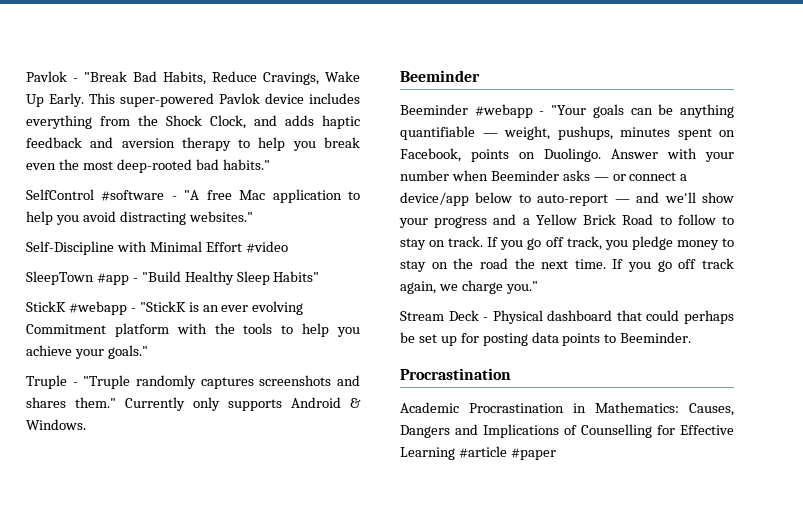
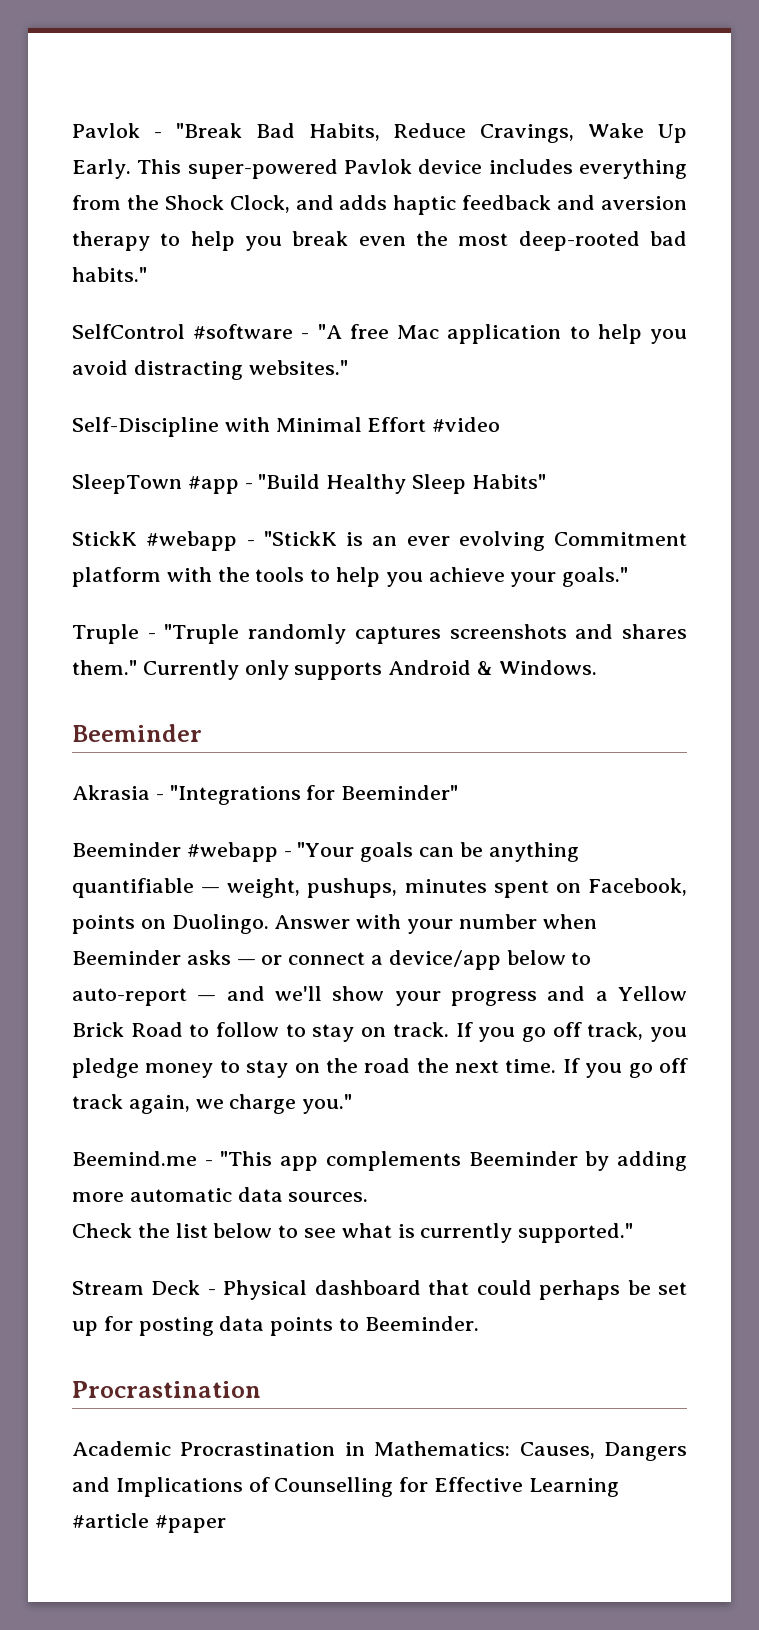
+ Akrasia - "Integrations for Beeminder"
+ Beemind.me - "This app complements Beeminder by adding more automatic data sources.
+ Check the list below to see what is currently supported."

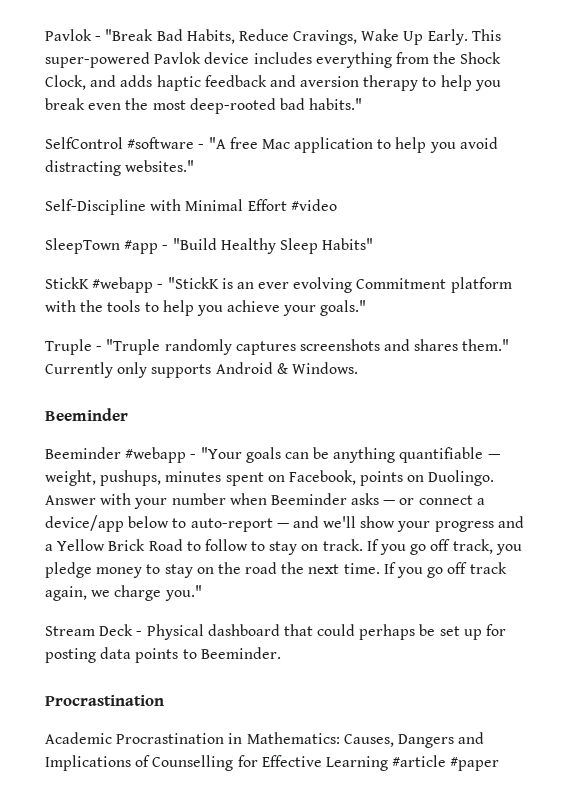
- Akrasia - "Integrations for Beeminder"
- Beemind.me - "This app complements Beeminder by adding more automatic data sources.
- Check the list below to see what is currently supported."

